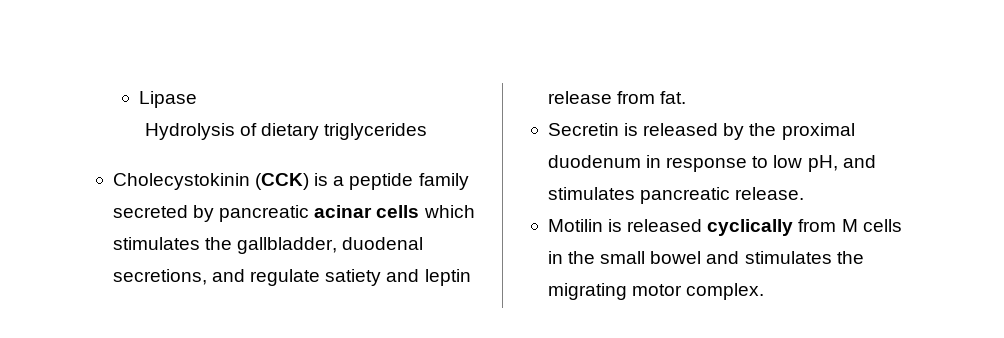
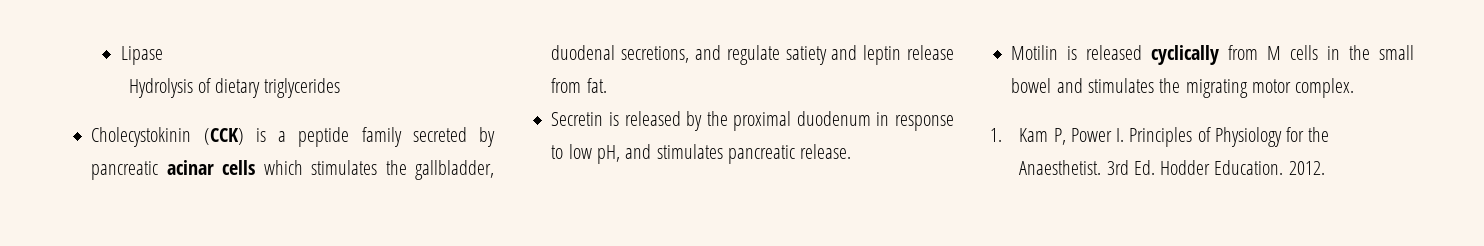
+ 1. Kam P, Power I. Principles of Physiology for the Anaesthetist. 3rd Ed. Hodder Education. 2012.

